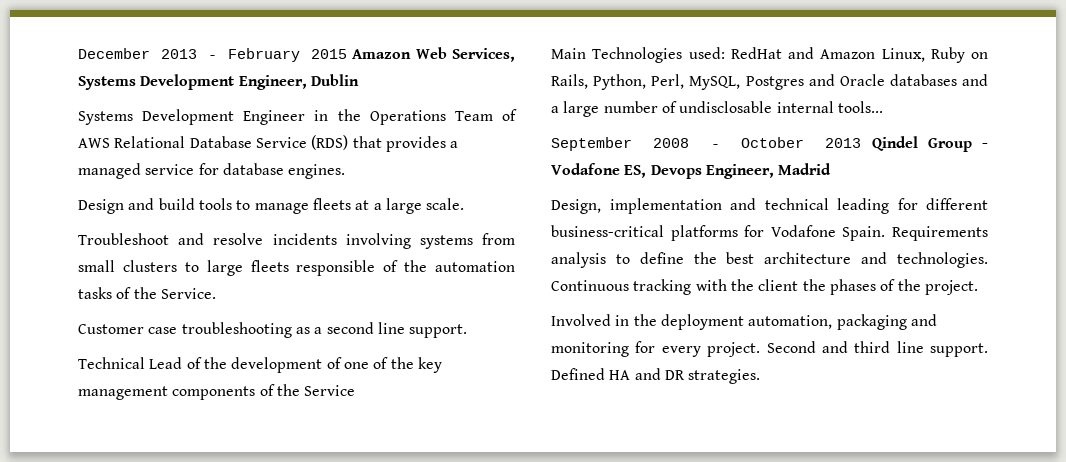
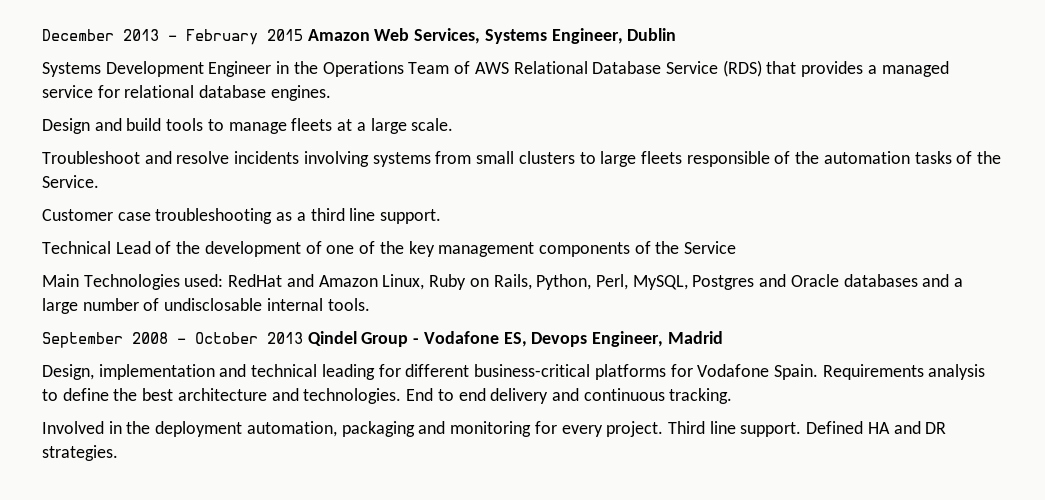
- December 2013 - February 2015 Amazon Web Services, Systems Development Engineer, Dublin
+ December 2013 - February 2015 Amazon Web Services, Systems Engineer, Dublin
- Systems Development Engineer in the Operations Team of AWS Relational Database Service (RDS) that provides a managed service for database engines.
+ Systems Development Engineer in the Operations Team of AWS Relational Database Service (RDS) that provides a managed service for relational database engines.
- Customer case troubleshooting as a second line support.
+ Customer case troubleshooting as a third line support.
- Main Technologies used: RedHat and Amazon Linux, Ruby on Rails, Python, Perl, MySQL, Postgres and Oracle databases and a large number of undisclosable internal tools...
+ Main Technologies used: RedHat and Amazon Linux, Ruby on Rails, Python, Perl, MySQL, Postgres and Oracle databases and a large number of undisclosable internal tools.
- Continuous tracking with the client the phases of the project.
+ End to end delivery and continuous tracking.
- Second and third line support.
+ Third line support.

